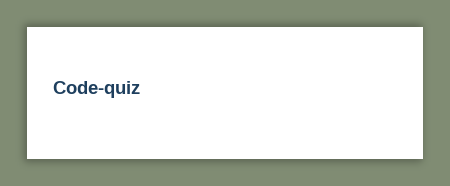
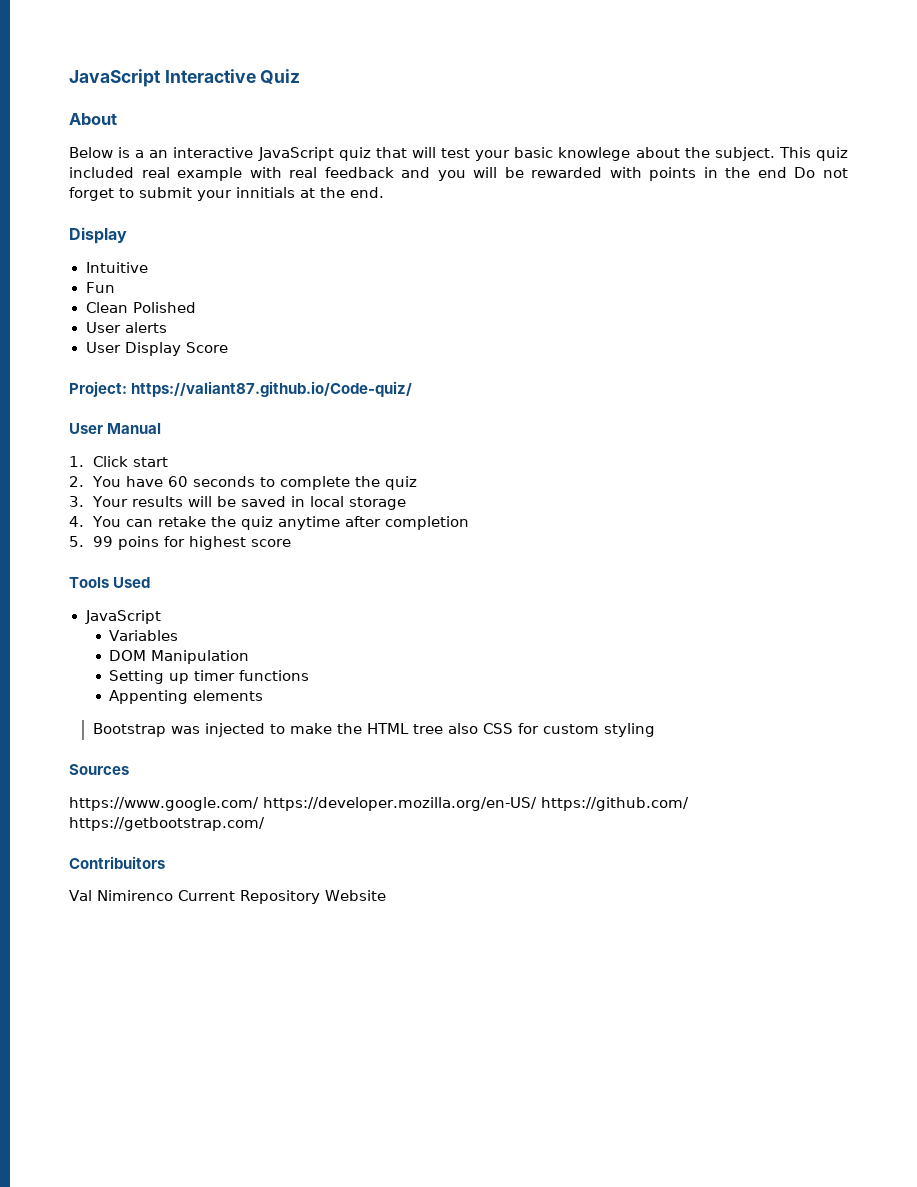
- Code-quiz
+ JavaScript Interactive Quiz
+ About
+ Below is a an interactive JavaScript quiz that will test your basic knowlege about the subject. This quiz included real example with real feedback and you will be rewarded with points in the end Do not forget to submit your innitials at the end.
+ Display
+ Intuitive
+ Fun
+ Clean Polished
+ User alerts
+ User Display Score
+ Project: https://valiant87.github.io/Code-quiz/
+ User Manual
+ 1. Click start
+ 2. You have 60 seconds to complete the quiz
+ 3. Your results will be saved in local storage
+ 4. You can retake the quiz anytime after completion
+ 5. 99 poins for highest score
+ Tools Used
+ JavaScript
+ Variables
+ DOM Manipulation
+ Setting up timer functions
+ Appenting elements
+ Bootstrap was injected to make the HTML tree also CSS for custom styling
+ Sources
+ https://www.google.com/ https://developer.mozilla.org/en-US/ https://github.com/ https://getbootstrap.com/
+ Contribuitors
+ Val Nimirenco Current Repository Website

